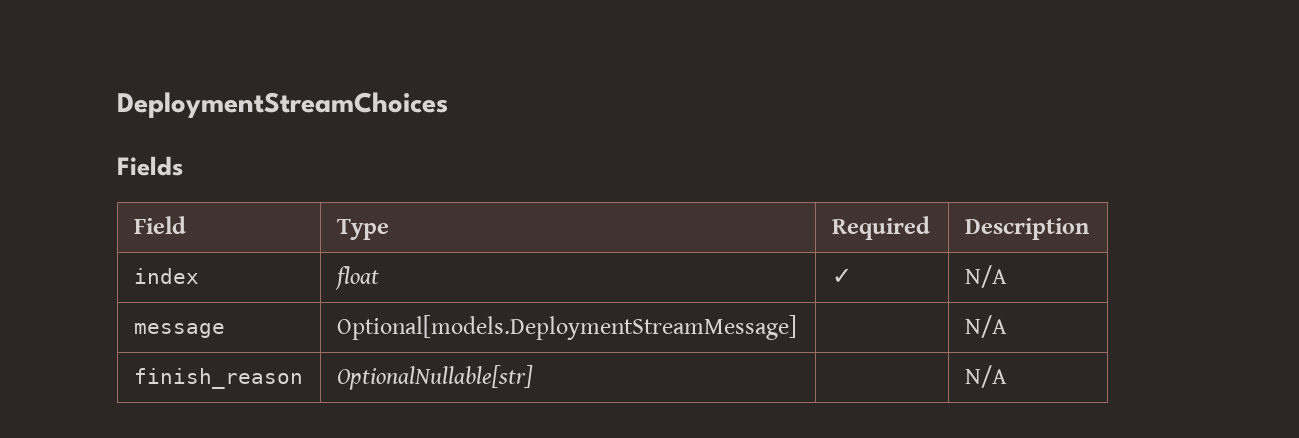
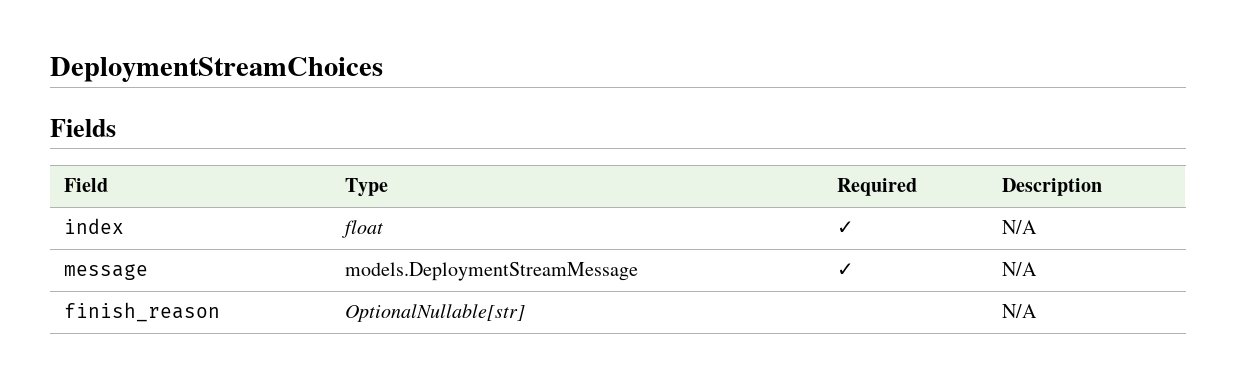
- message | Optional[models.DeploymentStreamMessage] | | N/A
+ message | models.DeploymentStreamMessage | ✓ | N/A

